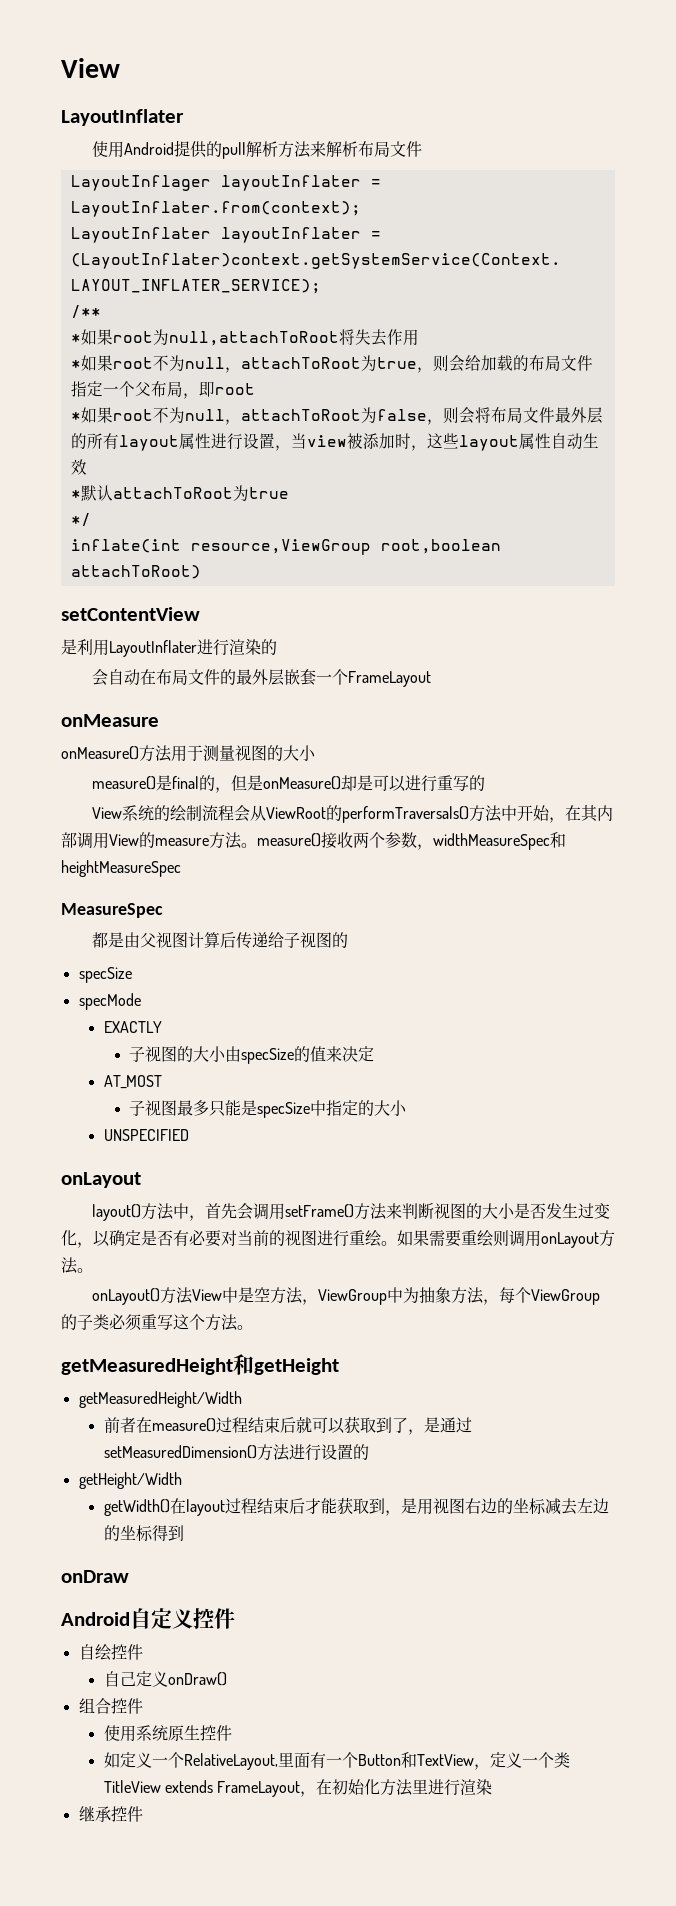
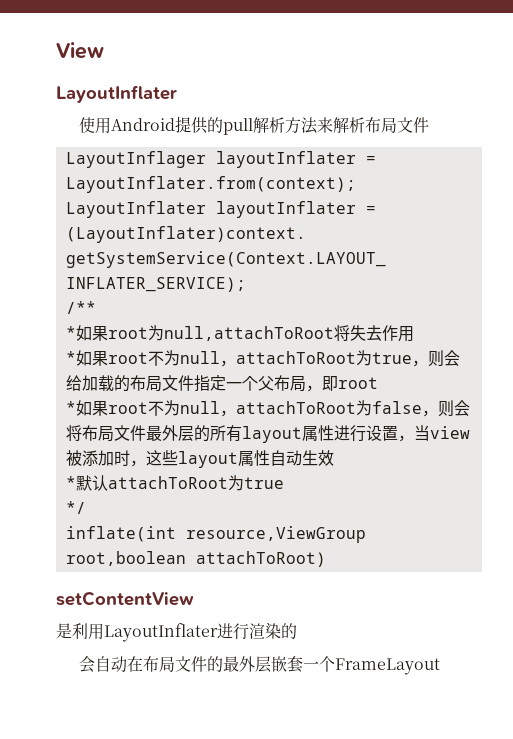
- onMeasure
- onMeasure()方法用于测量视图的大小
- measure()是final的，但是onMeasure()却是可以进行重写的
- View系统的绘制流程会从ViewRoot的performTraversals()方法中开始，在其内部调用View的measure方法。measure()接收两个参数，widthMeasureSpec和heightMeasureSpec
- MeasureSpec
- 都是由父视图计算后传递给子视图的
- specSize
- specMode
- EXACTLY
- 子视图的大小由specSize的值来决定
- AT_MOST
- 子视图最多只能是specSize中指定的大小
- UNSPECIFIED
- onLayout
- layout()方法中，首先会调用setFrame()方法来判断视图的大小是否发生过变化，以确定是否有必要对当前的视图进行重绘。如果需要重绘则调用onLayout方法。
- onLayout()方法View中是空方法，ViewGroup中为抽象方法，每个ViewGroup的子类必须重写这个方法。
- getMeasuredHeight和getHeight
- getMeasuredHeight/Width
- 前者在measure()过程结束后就可以获取到了，是通过setMeasuredDimension()方法进行设置的
- getHeight/Width
- getWidth()在layout过程结束后才能获取到，是用视图右边的坐标减去左边的坐标得到
- onDraw
- Android自定义控件
- 自绘控件
- 自己定义onDraw()
- 组合控件
- 使用系统原生控件
- 如定义一个RelativeLayout,里面有一个Button和TextView，定义一个类TitleView extends FrameLayout，在初始化方法里进行渲染
- 继承控件

